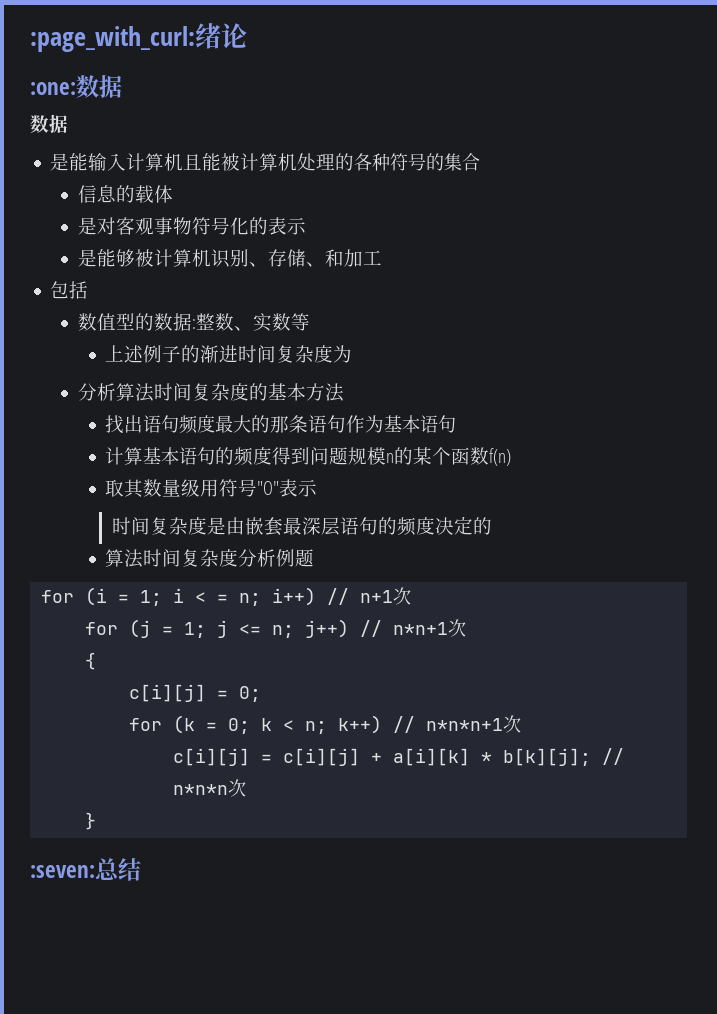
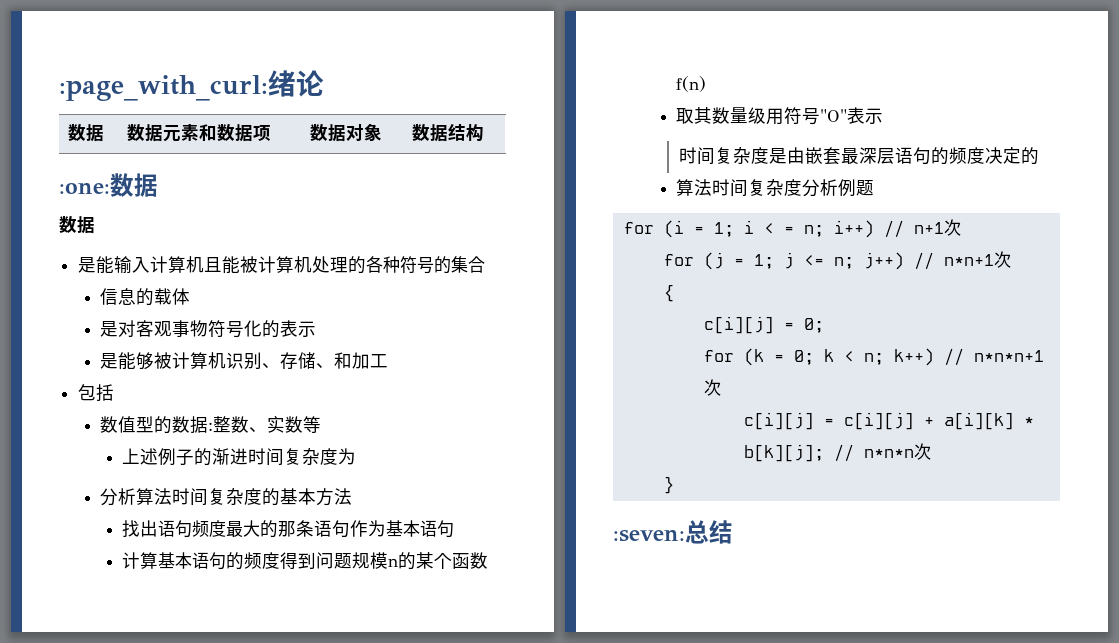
+ 数据 | 数据元素和数据项 | 数据对象 | 数据结构

